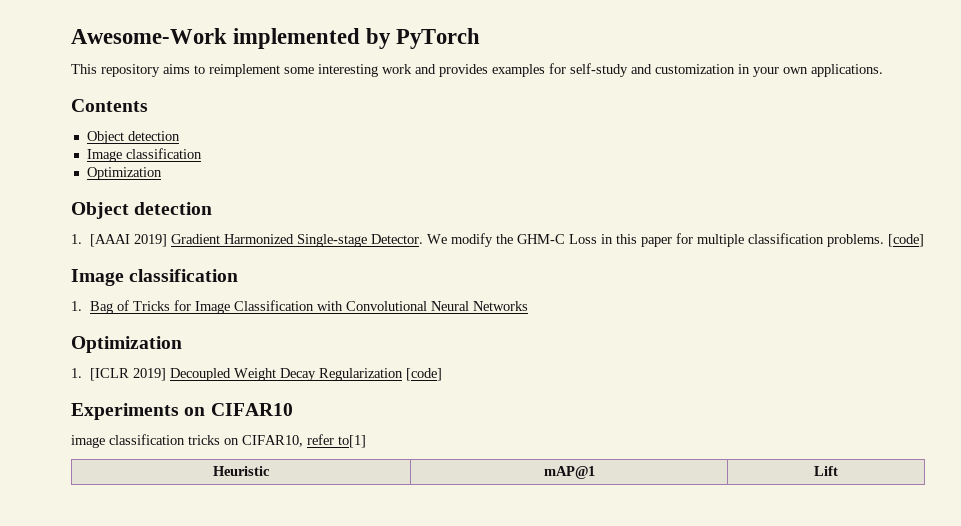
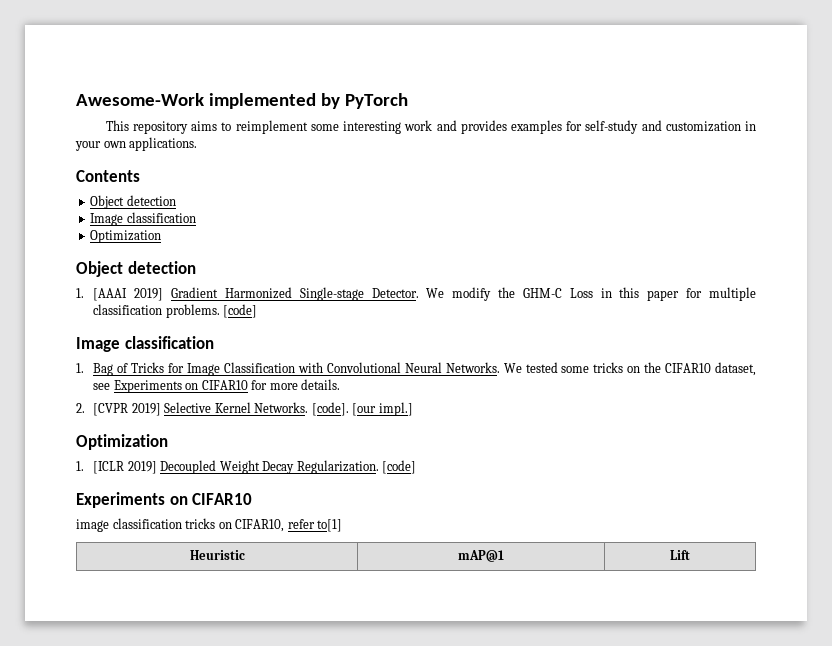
- 1. Bag of Tricks for Image Classification with Convolutional Neural Networks
+ 1. Bag of Tricks for Image Classification with Convolutional Neural Networks. We tested some tricks on the CIFAR10 dataset, see Experiments on CIFAR10 for more details.
+ 2. [CVPR 2019] Selective Kernel Networks. [code]. [our impl.]
- 1. [ICLR 2019] Decoupled Weight Decay Regularization [code]
+ 1. [ICLR 2019] Decoupled Weight Decay Regularization. [code]

